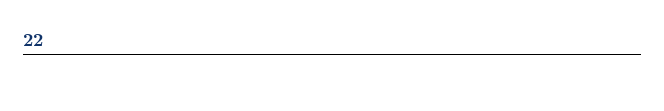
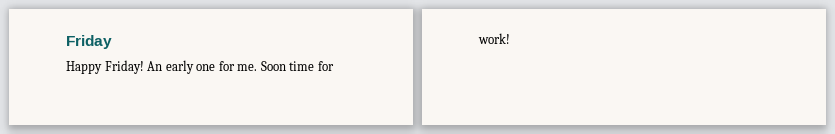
- 22
+ Friday
+ Happy Friday! An early one for me. Soon time for work!

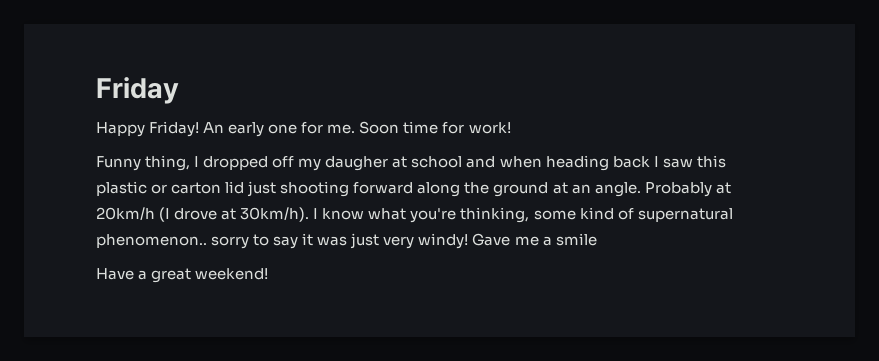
+ Funny thing, I dropped off my daugher at school and when heading back I saw this plastic or carton lid just shooting forward along the ground at an angle. Probably at 20km/h (I drove at 30km/h). I know what you're thinking, some kind of supernatural phenomenon.. sorry to say it was just very windy! Gave me a smile
+ Have a great weekend!

